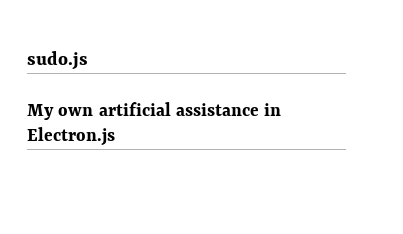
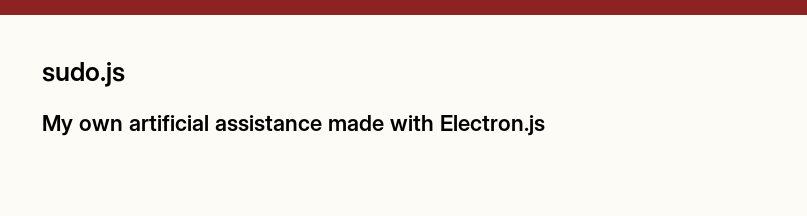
- My own artificial assistance in Electron.js
+ My own artificial assistance made with Electron.js

